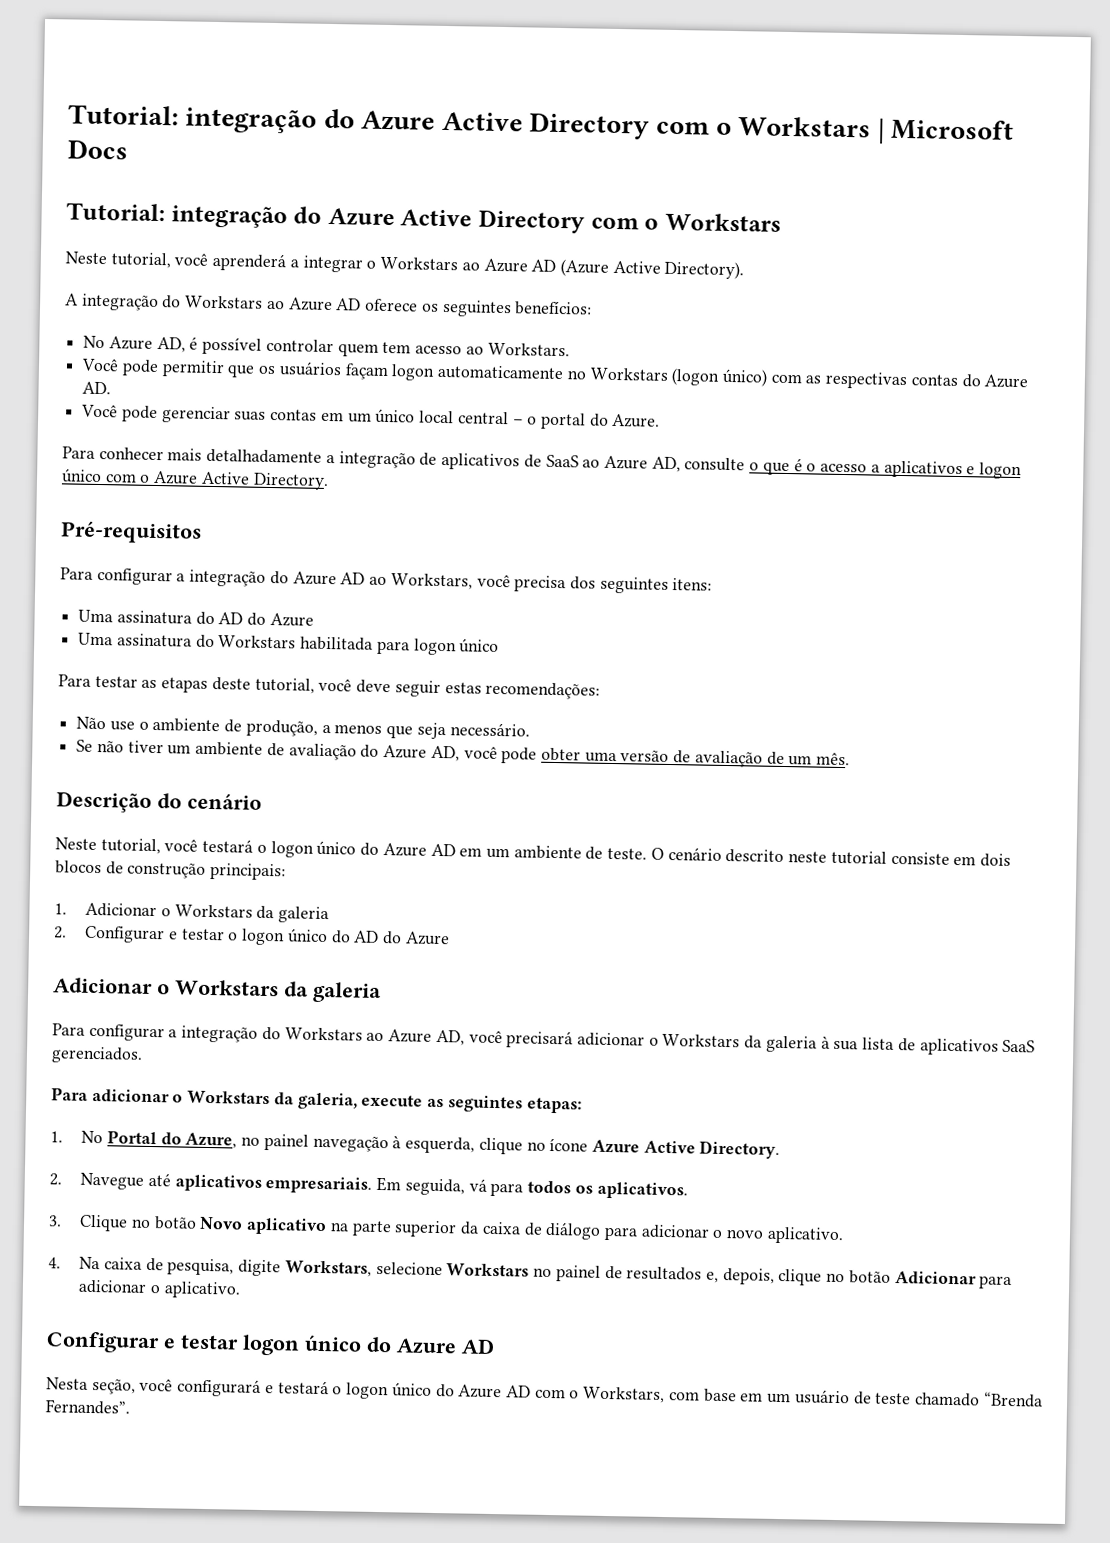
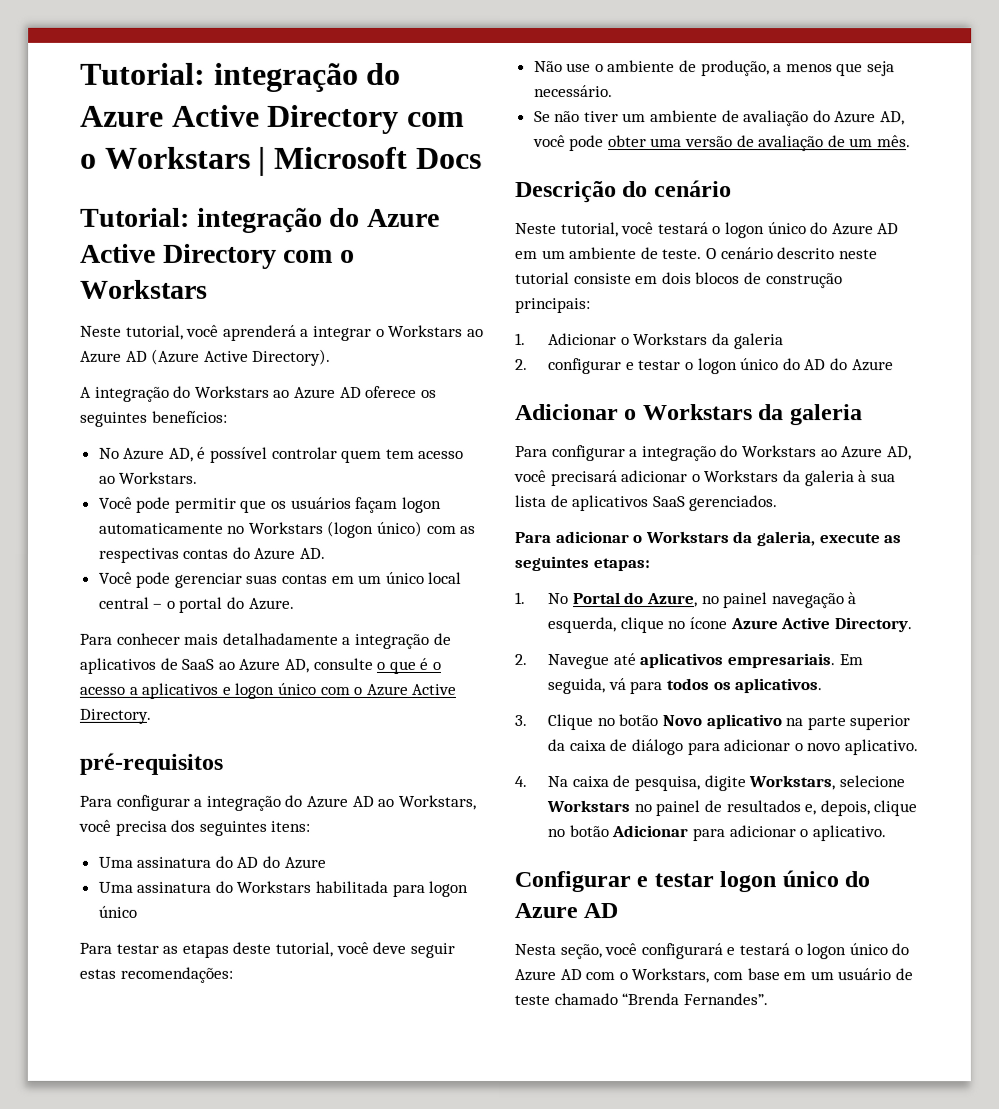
- Pré-requisitos
+ pré-requisitos
- 2. Configurar e testar o logon único do AD do Azure
+ 2. configurar e testar o logon único do AD do Azure

